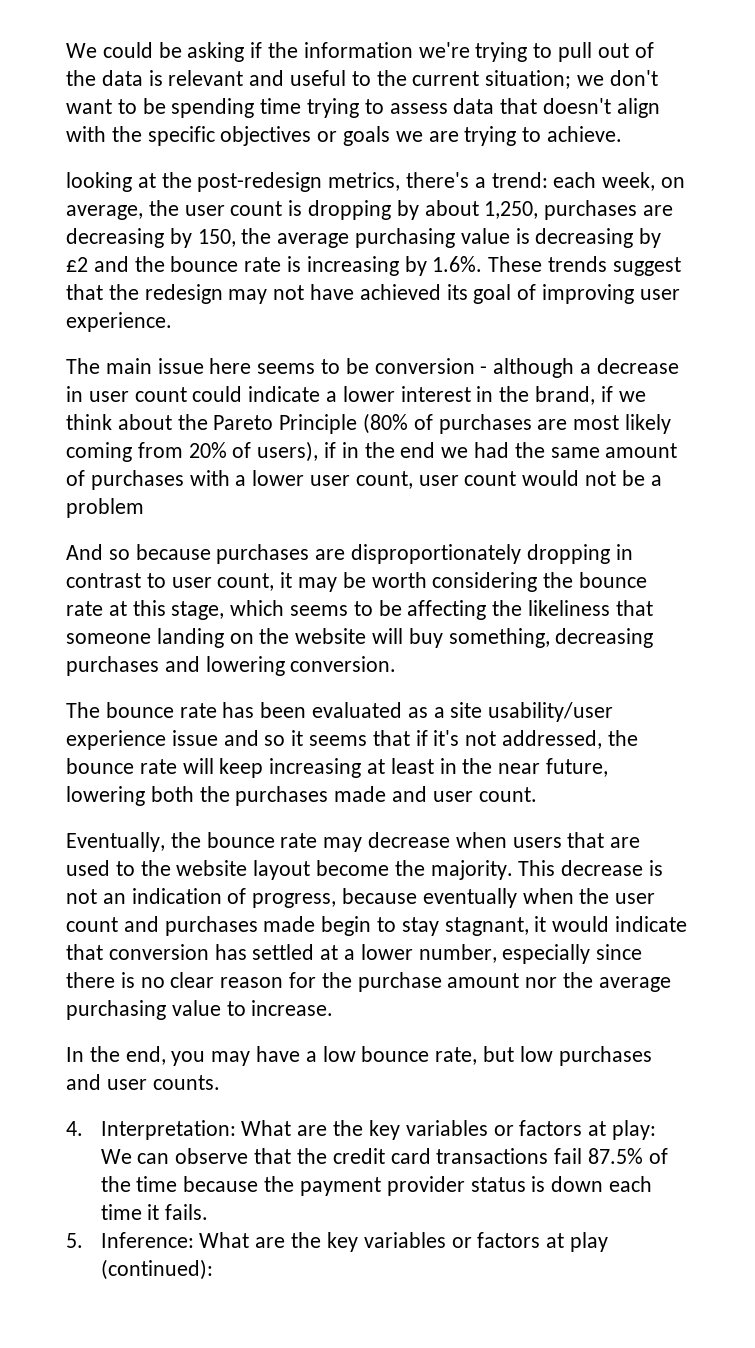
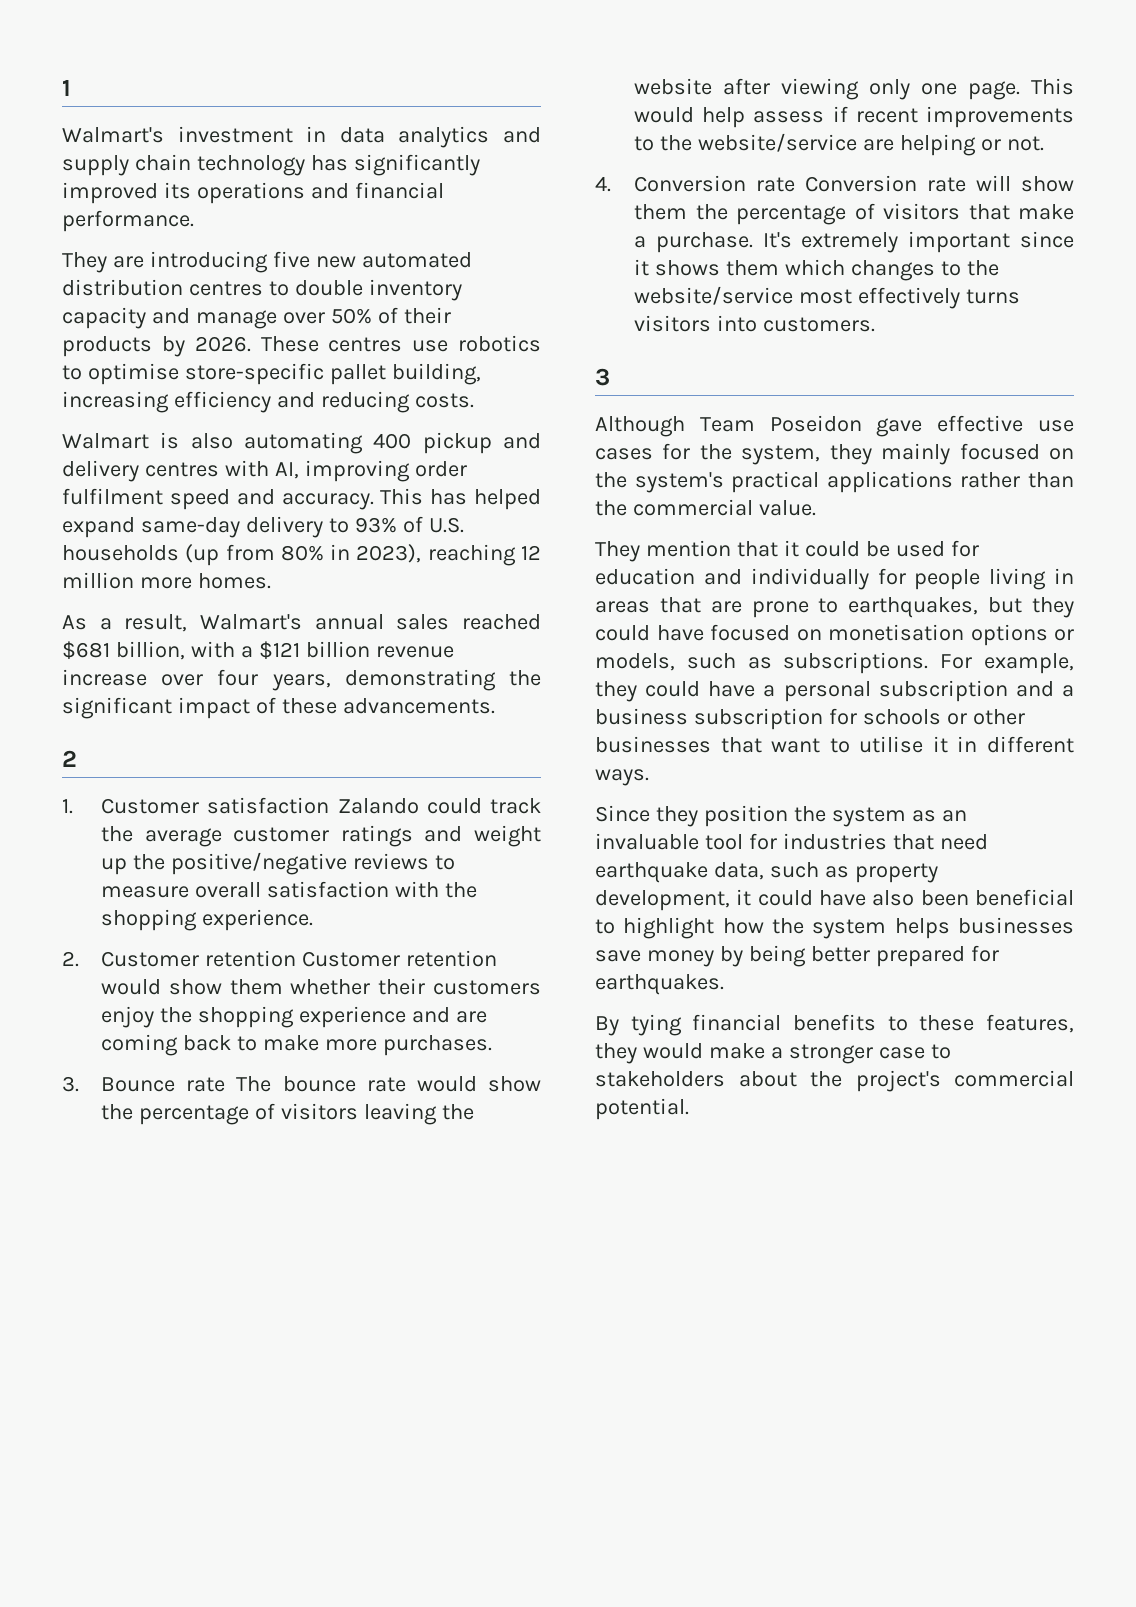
- We could be asking if the information we're trying to pull out of the data is relevant and useful to the current situation; we don't want to be spending time trying to assess data that doesn't align with the specific objectives or goals we are trying to achieve.
- looking at the post-redesign metrics, there's a trend: each week, on average, the user count is dropping by about 1,250, purchases are decreasing by 150, the average purchasing value is decreasing by £2 and the bounce rate is increasing by 1.6%. These trends suggest that the redesign may not have achieved its goal of improving user experience.
- The main issue here seems to be conversion - although a decrease in user count could indicate a lower interest in the brand, if we think about the Pareto Principle (80% of purchases are most likely coming from 20% of users), if in the end we had the same amount of purchases with a lower user count, user count would not be a problem
- And so because purchases are disproportionately dropping in contrast to user count, it may be worth considering the bounce rate at this stage, which seems to be affecting the likeliness that someone landing on the website will buy something, decreasing purchases and lowering conversion.
- The bounce rate has been evaluated as a site usability/user experience issue and so it seems that if it's not addressed, the bounce rate will keep increasing at least in the near future, lowering both the purchases made and user count.
- Eventually, the bounce rate may decrease when users that are used to the website layout become the majority. This decrease is not an indication of progress, because eventually when the user count and purchases made begin to stay stagnant, it would indicate that conversion has settled at a lower number, especially since there is no clear reason for the purchase amount nor the average purchasing value to increase.
- In the end, you may have a low bounce rate, but low purchases and user counts.
- 4. Interpretation: What are the key variables or factors at play: We can observe that the credit card transactions fail 87.5% of the time because the payment provider status is down each time it fails.
- 5. Inference: What are the key variables or factors at play (continued):
+ 1
+ Walmart's investment in data analytics and supply chain technology has significantly improved its operations and financial performance.
+ They are introducing five new automated distribution centres to double inventory capacity and manage over 50% of their products by 2026. These centres use robotics to optimise store-specific pallet building, increasing efficiency and reducing costs.
+ Walmart is also automating 400 pickup and delivery centres with AI, improving order fulfilment speed and accuracy. This has helped expand same-day delivery to 93% of U.S. households (up from 80% in 2023), reaching 12 million more homes.
+ As a result, Walmart's annual sales reached $681 billion, with a $121 billion revenue increase over four years, demonstrating the significant impact of these advancements.
+ 2
+ 1. Customer satisfaction Zalando could track the average customer ratings and weight up the positive/negative reviews to measure overall satisfaction with the shopping experience.
+ 2. Customer retention Customer retention would show them whether their customers enjoy the shopping experience and are coming back to make more purchases.
+ 3. Bounce rate The bounce rate would show the percentage of visitors leaving the website after viewing only one page. This would help assess if recent improvements to the website/service are helping or not.
+ 4. Conversion rate Conversion rate will show them the percentage of visitors that make a purchase. It's extremely important since it shows them which changes to the website/service most effectively turns visitors into customers.
+ 3
+ Although Team Poseidon gave effective use cases for the system, they mainly focused on the system's practical applications rather than the commercial value.
+ They mention that it could be used for education and individually for people living in areas that are prone to earthquakes, but they could have focused on monetisation options or models, such as subscriptions. For example, they could have a personal subscription and a business subscription for schools or other businesses that want to utilise it in different ways.
+ Since they position the system as an invaluable tool for industries that need earthquake data, such as property development, it could have also been beneficial to highlight how the system helps businesses save money by being better prepared for earthquakes.
+ By tying financial benefits to these features, they would make a stronger case to stakeholders about the project's commercial potential.

